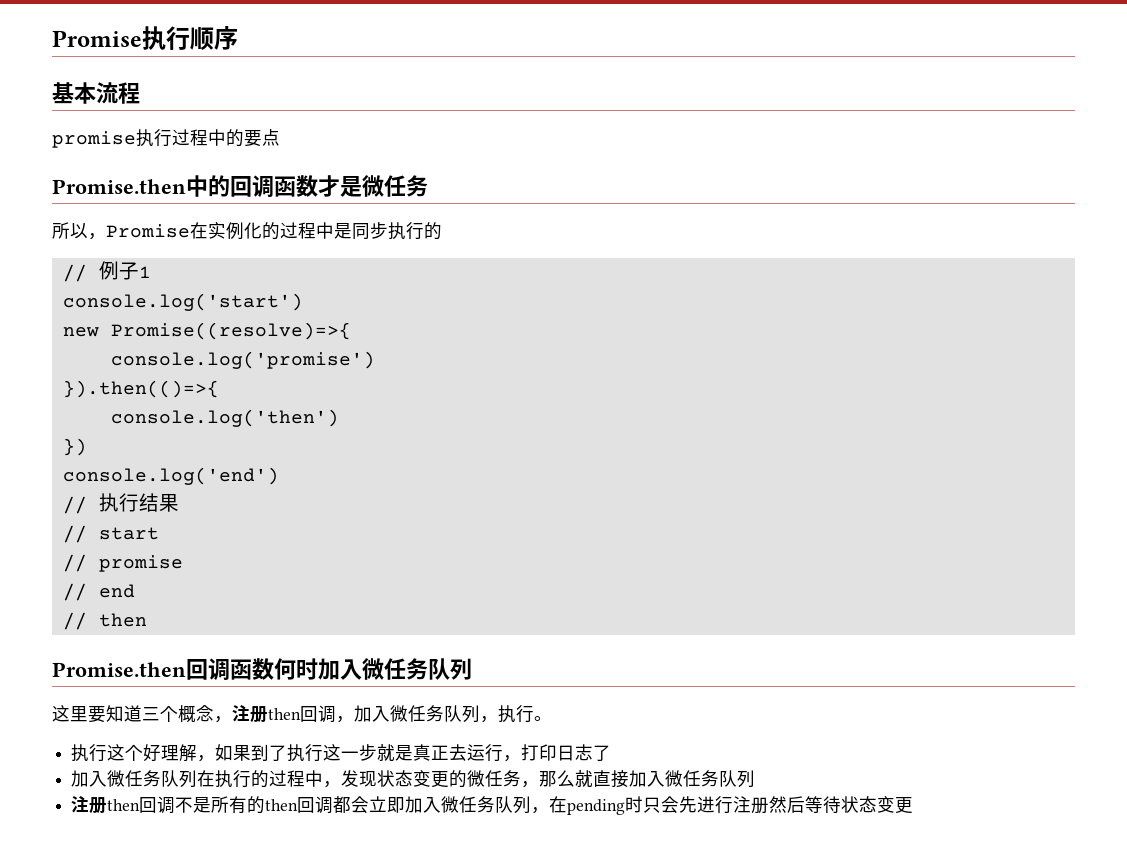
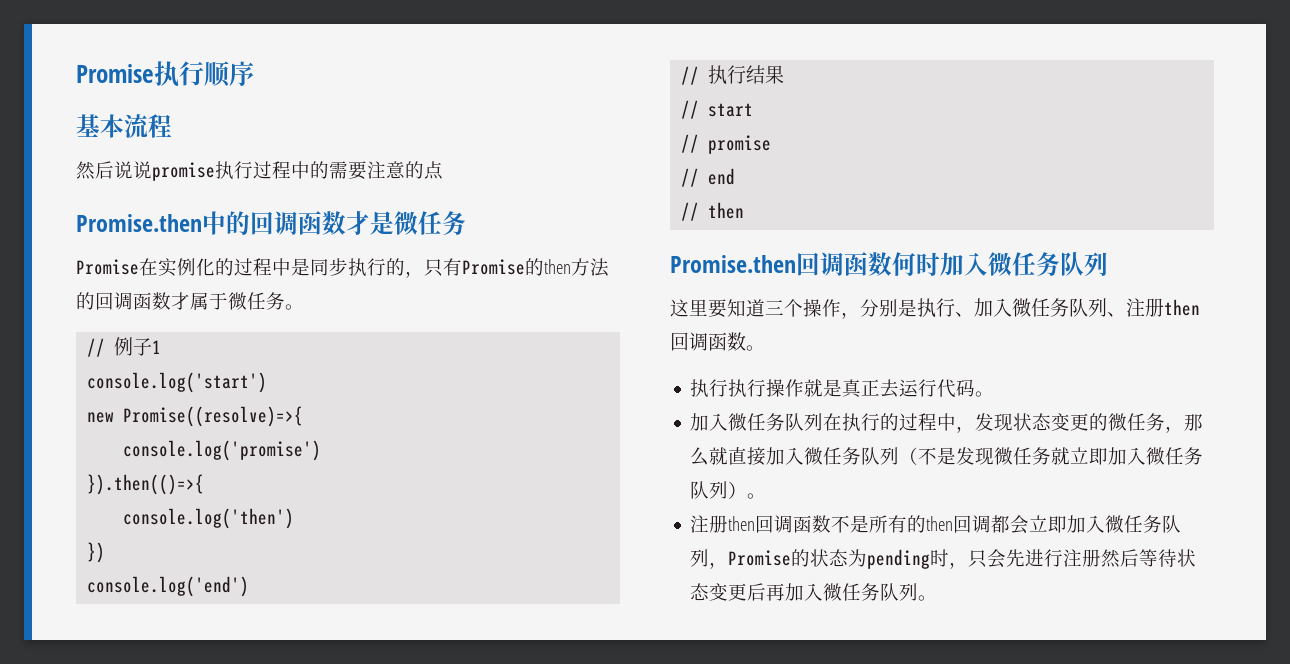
- promise执行过程中的要点
+ 然后说说promise执行过程中的需要注意的点
- 所以，Promise在实例化的过程中是同步执行的
+ Promise在实例化的过程中是同步执行的，只有Promise的then方法的回调函数才属于微任务。
- 这里要知道三个概念，注册then回调，加入微任务队列，执行。
- 执行这个好理解，如果到了执行这一步就是真正去运行，打印日志了
+ 这里要知道三个操作，分别是执行、加入微任务队列、注册then回调函数。
+ 执行执行操作就是真正去运行代码。
- 加入微任务队列在执行的过程中，发现状态变更的微任务，那么就直接加入微任务队列
- 注册then回调不是所有的then回调都会立即加入微任务队列，在pending时只会先进行注册然后等待状态变更
+ 加入微任务队列在执行的过程中，发现状态变更的微任务，那么就直接加入微任务队列（不是发现微任务就立即加入微任务队列）。
+ 注册then回调函数不是所有的then回调都会立即加入微任务队列，Promise的状态为pending时，只会先进行注册然后等待状态变更后再加入微任务队列。

